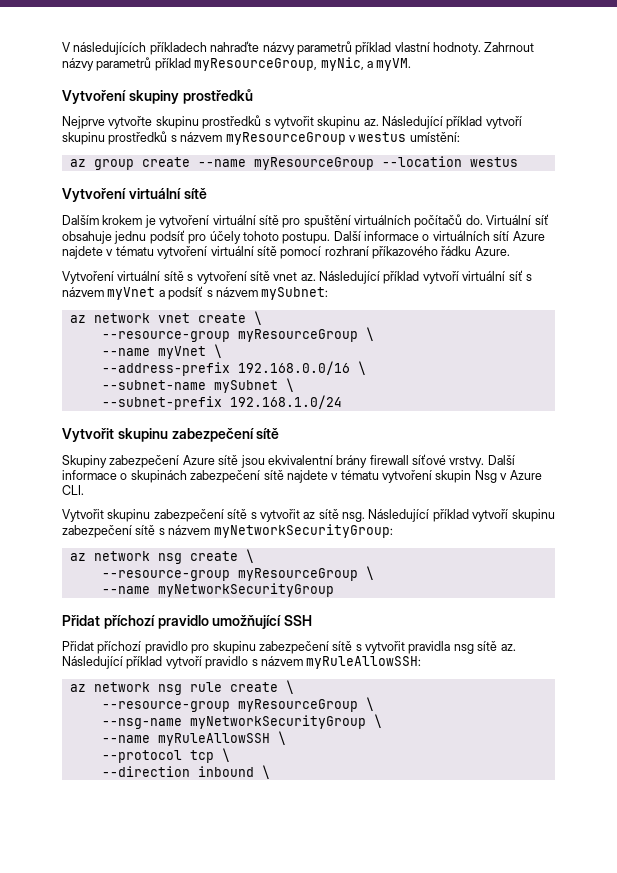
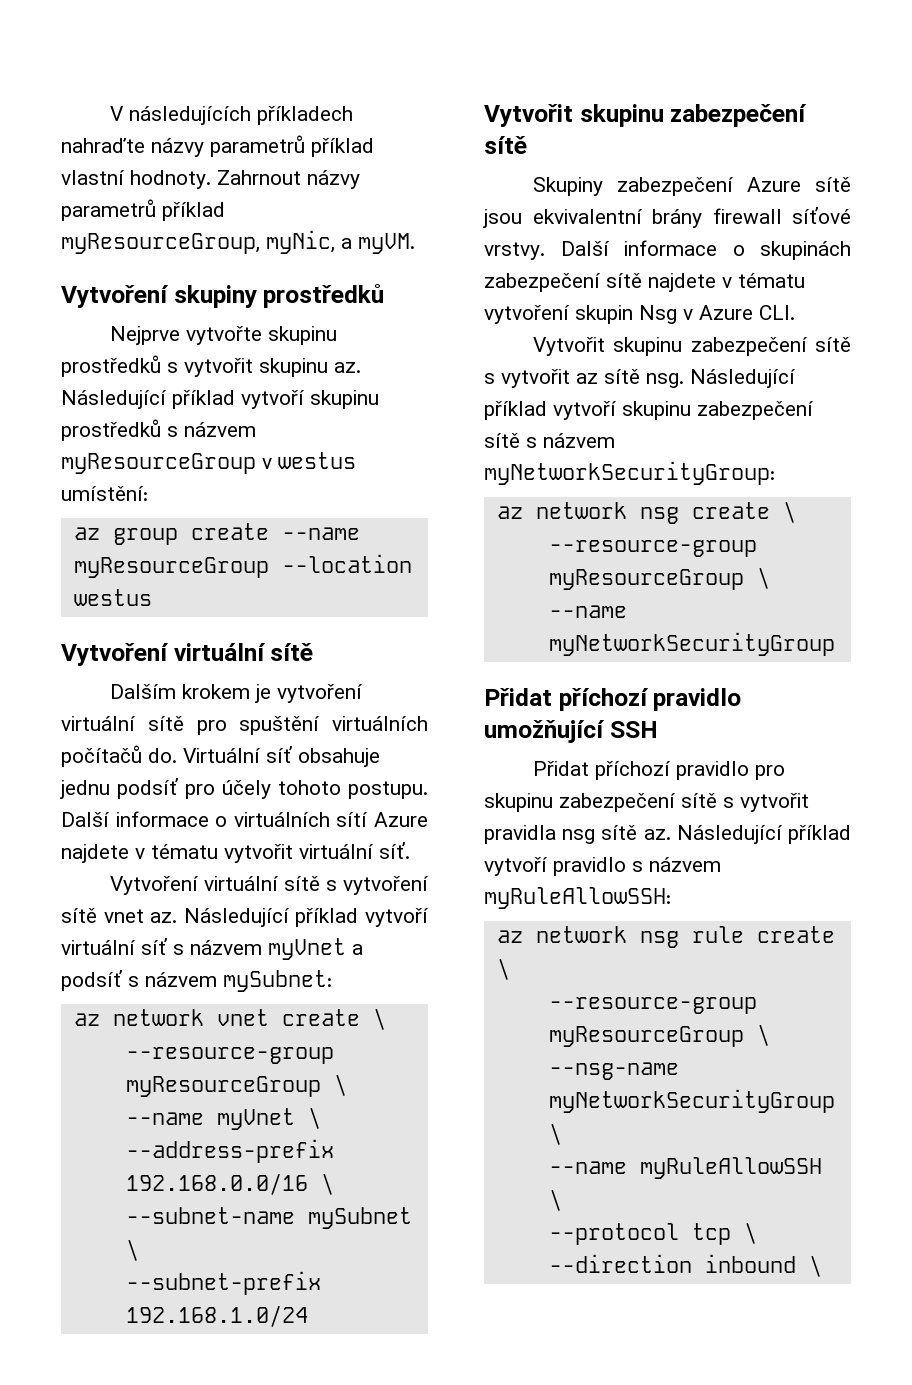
- Další informace o virtuálních sítí Azure najdete v tématu vytvoření virtuální sítě pomocí rozhraní příkazového řádku Azure.
+ Další informace o virtuálních sítí Azure najdete v tématu vytvořit virtuální síť.

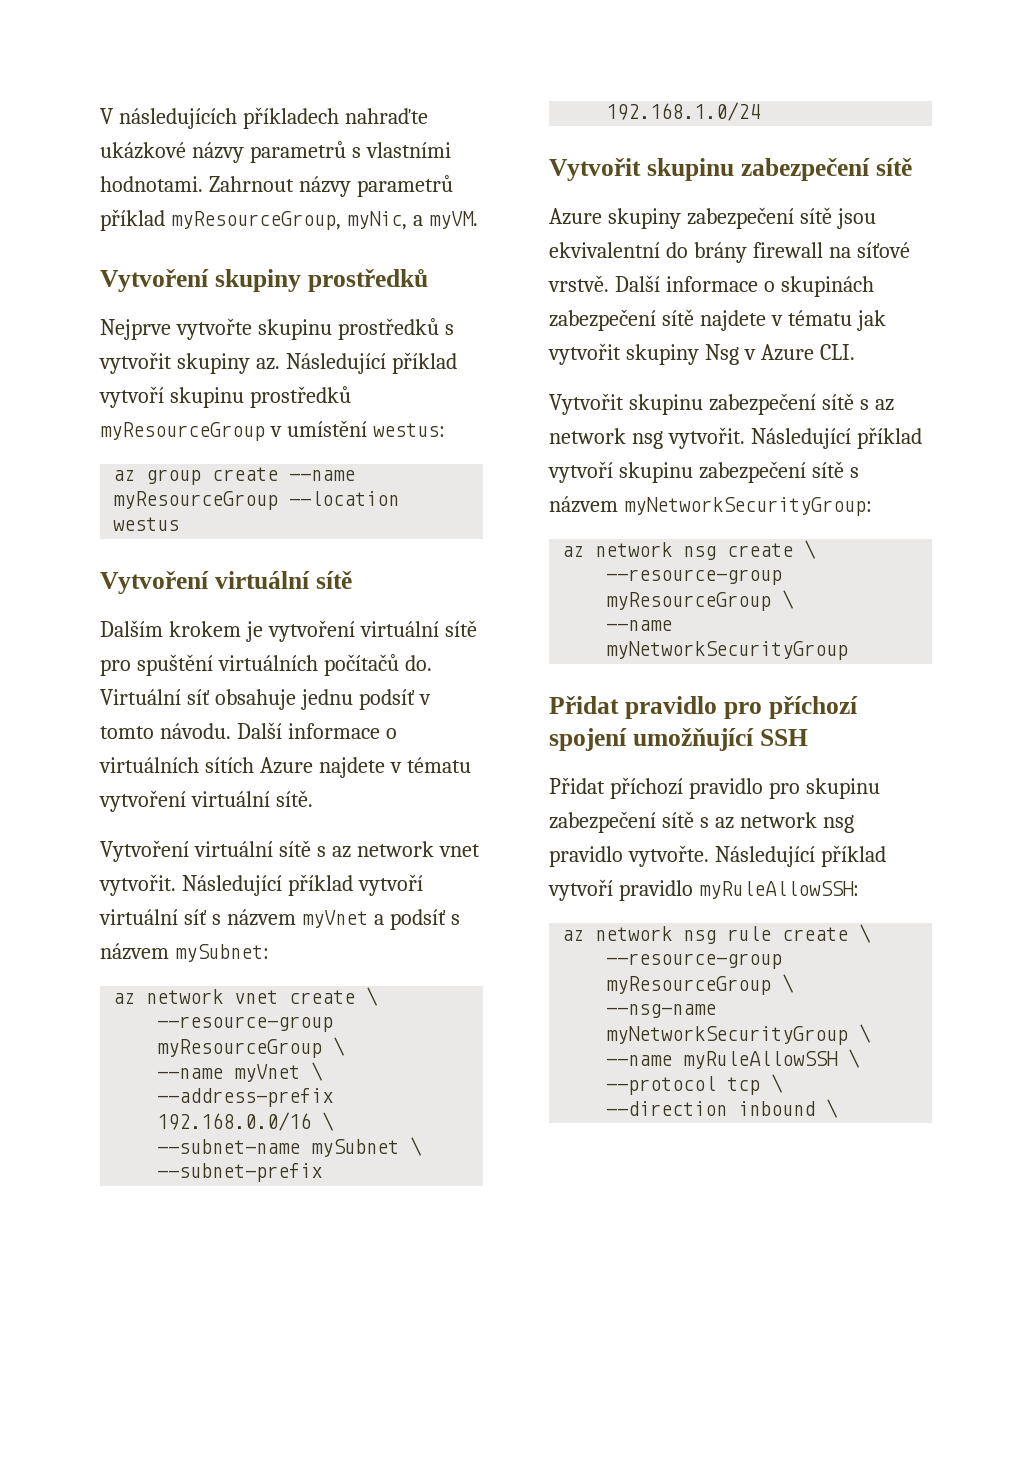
- V následujících příkladech nahraďte názvy parametrů příklad vlastní hodnoty.
+ V následujících příkladech nahraďte ukázkové názvy parametrů s vlastními hodnotami.
- Nejprve vytvořte skupinu prostředků s vytvořit skupinu az.
+ Nejprve vytvořte skupinu prostředků s vytvořit skupiny az.
- Následující příklad vytvoří skupinu prostředků s názvem myResourceGroup v westus umístění:
+ Následující příklad vytvoří skupinu prostředků myResourceGroup v umístění westus:
- Virtuální síť obsahuje jednu podsíť pro účely tohoto postupu.
+ Virtuální síť obsahuje jednu podsíť v tomto návodu.
- Další informace o virtuálních sítí Azure najdete v tématu vytvořit virtuální síť.
+ Další informace o virtuálních sítích Azure najdete v tématu vytvoření virtuální sítě.
- Vytvoření virtuální sítě s vytvoření sítě vnet az.
+ Vytvoření virtuální sítě s az network vnet vytvořit.
- Skupiny zabezpečení Azure sítě jsou ekvivalentní brány firewall síťové vrstvy.
+ Azure skupiny zabezpečení sítě jsou ekvivalentní do brány firewall na síťové vrstvě.
- Další informace o skupinách zabezpečení sítě najdete v tématu vytvoření skupin Nsg v Azure CLI.
+ Další informace o skupinách zabezpečení sítě najdete v tématu jak vytvořit skupiny Nsg v Azure CLI.
- Vytvořit skupinu zabezpečení sítě s vytvořit az sítě nsg.
+ Vytvořit skupinu zabezpečení sítě s az network nsg vytvořit.
- Přidat příchozí pravidlo umožňující SSH
+ Přidat pravidlo pro příchozí spojení umožňující SSH
- Přidat příchozí pravidlo pro skupinu zabezpečení sítě s vytvořit pravidla nsg sítě az.
+ Přidat příchozí pravidlo pro skupinu zabezpečení sítě s az network nsg pravidlo vytvořte.
- Následující příklad vytvoří pravidlo s názvem myRuleAllowSSH:
+ Následující příklad vytvoří pravidlo myRuleAllowSSH:

